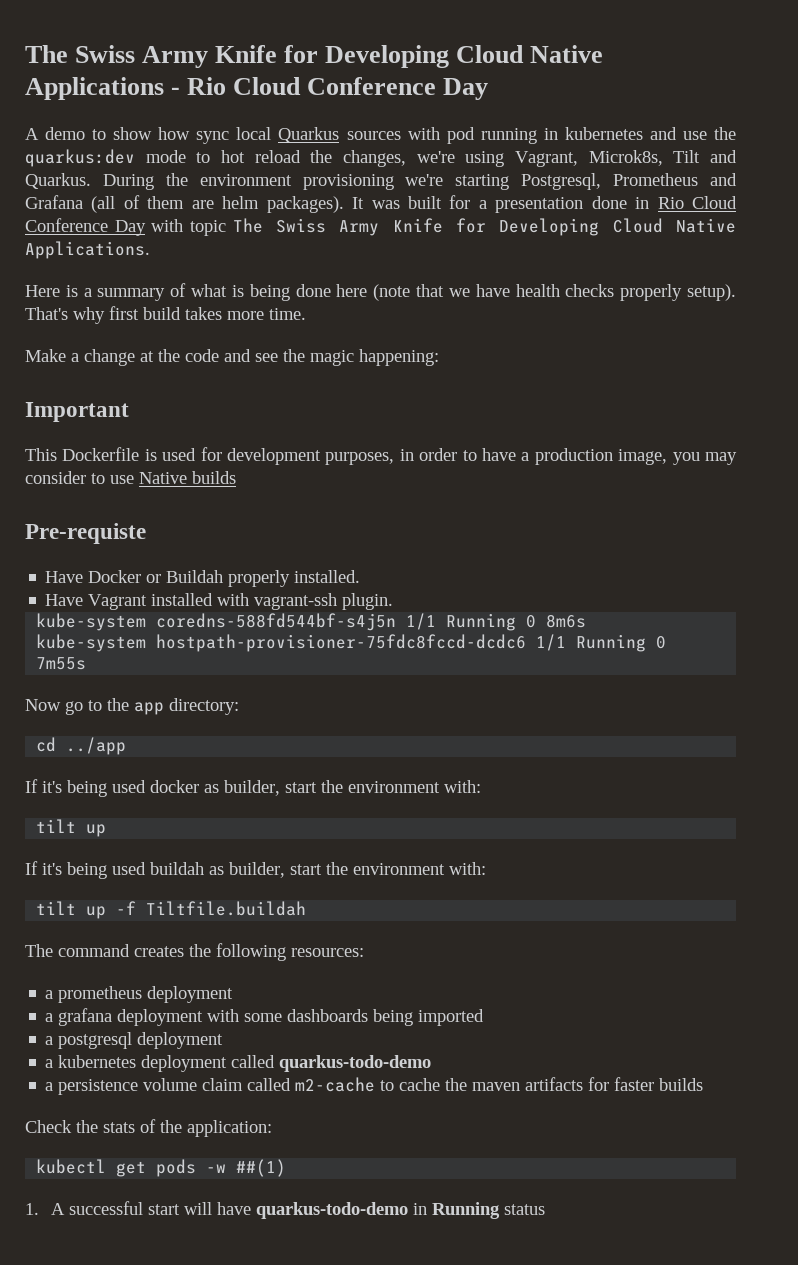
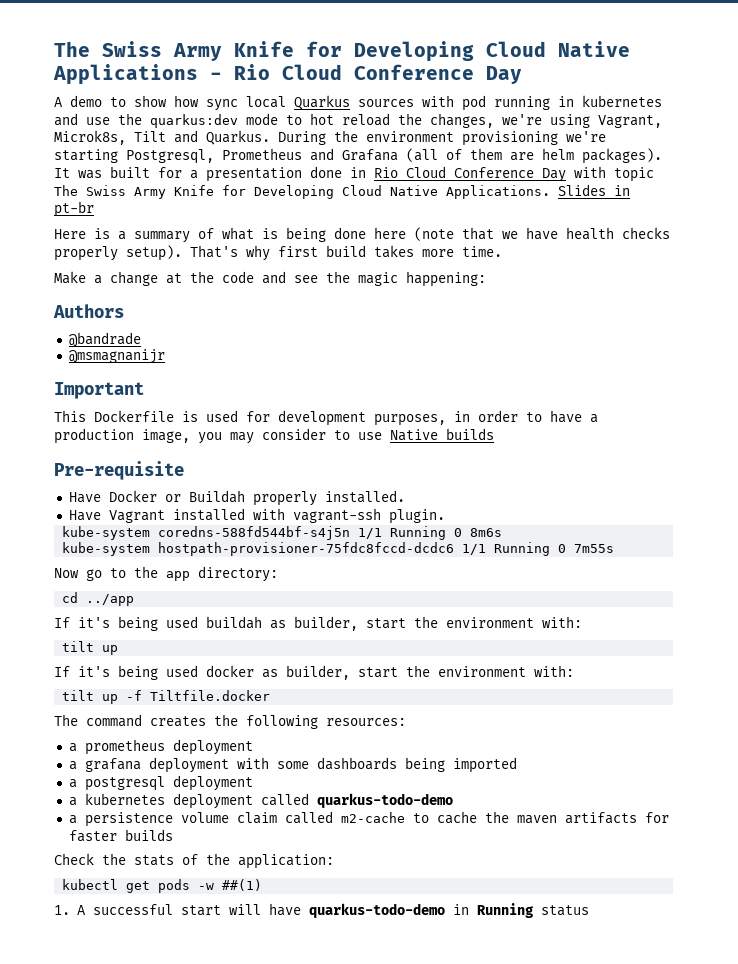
+ Slides in pt-br
+ Authors
+ @bandrade
+ @msmagnanijr
- Pre-requiste
+ Pre-requisite
- If it's being used docker as builder, start the environment with:
+ If it's being used buildah as builder, start the environment with:
- If it's being used buildah as builder, start the environment with:
+ If it's being used docker as builder, start the environment with:
- tilt up -f Tiltfile.buildah
+ tilt up -f Tiltfile.docker

